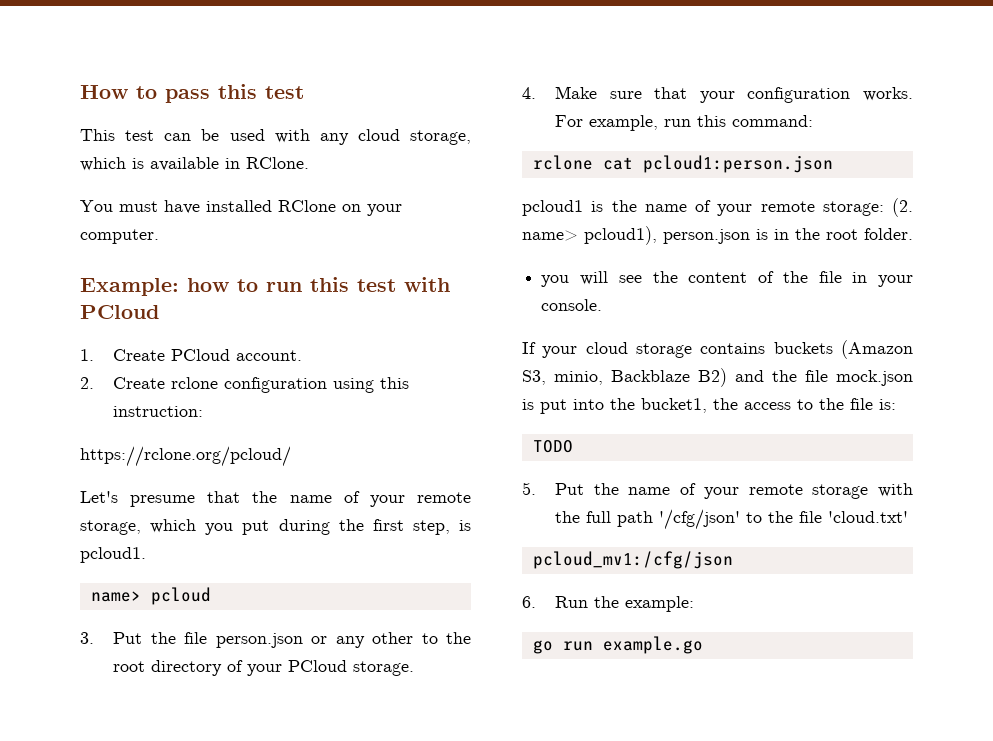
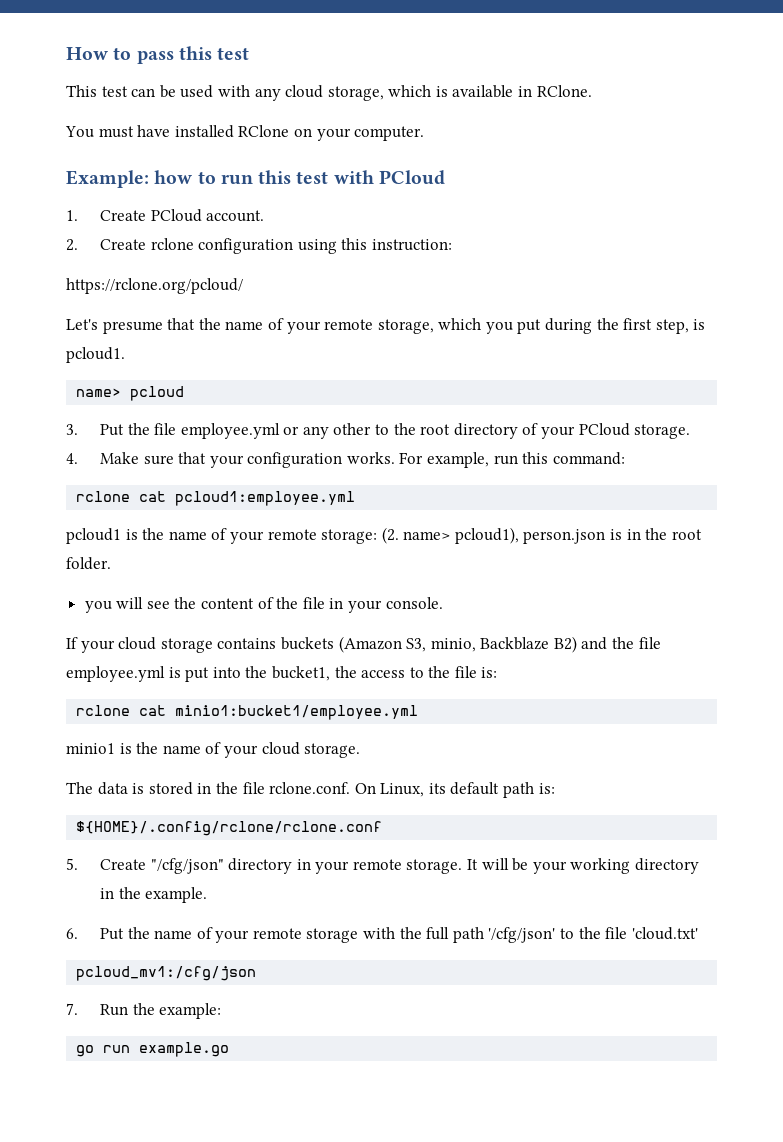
- 3. Put the file person.json or any other to the root directory of your PCloud storage.
+ 3. Put the file employee.yml or any other to the root directory of your PCloud storage.
- rclone cat pcloud1:person.json
+ rclone cat pcloud1:employee.yml
- If your cloud storage contains buckets (Amazon S3, minio, Backblaze B2) and the file mock.json is put into the bucket1, the access to the file is:
+ If your cloud storage contains buckets (Amazon S3, minio, Backblaze B2) and the file employee.yml is put into the bucket1, the access to the file is:
- TODO
- 5. Put the name of your remote storage with the full path '/cfg/json' to the file 'cloud.txt'
+ rclone cat minio1:bucket1/employee.yml
+ minio1 is the name of your cloud storage.
+ The data is stored in the file rclone.conf. On Linux, its default path is:
+ ${HOME}/.config/rclone/rclone.conf
+ 5. Create "/cfg/json" directory in your remote storage. It will be your working directory in the example.
+ 6. Put the name of your remote storage with the full path '/cfg/json' to the file 'cloud.txt'
- 6. Run the example:
+ 7. Run the example:

